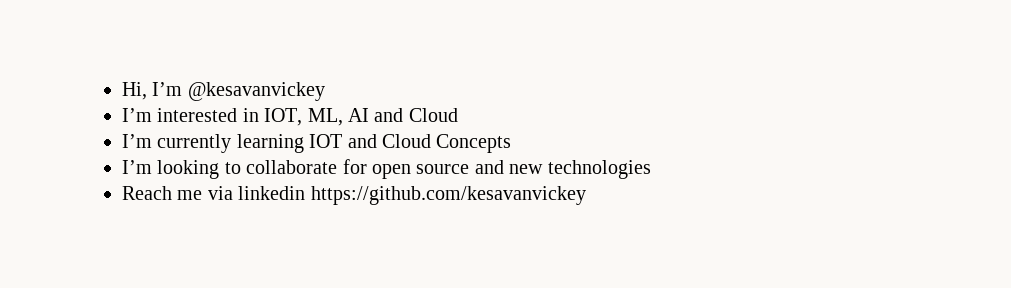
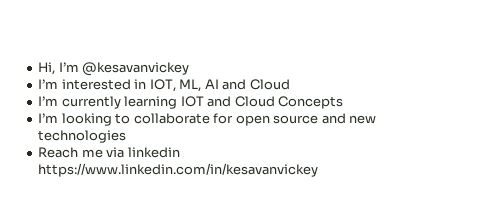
- Reach me via linkedin https://github.com/kesavanvickey
+ Reach me via linkedin https://www.linkedin.com/in/kesavanvickey

